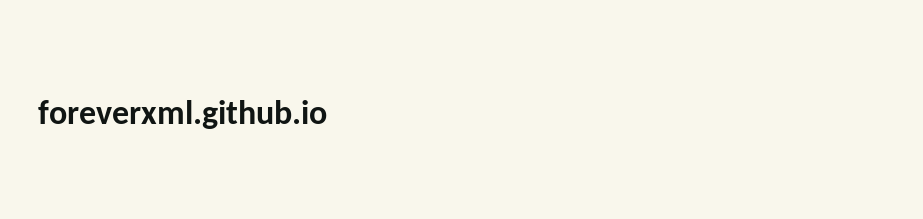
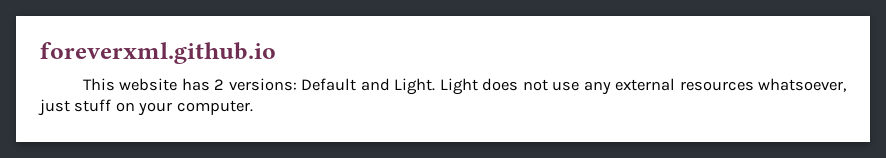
+ This website has 2 versions: Default and Light. Light does not use any external resources whatsoever, just stuff on your computer.

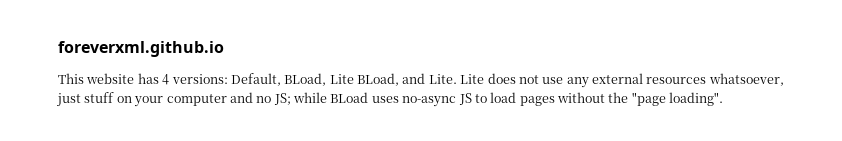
- This website has 2 versions: Default and Light. Light does not use any external resources whatsoever, just stuff on your computer.
+ This website has 4 versions: Default, BLoad, Lite BLoad, and Lite. Lite does not use any external resources whatsoever, just stuff on your computer and no JS; while BLoad uses no-async JS to load pages without the "page loading".

